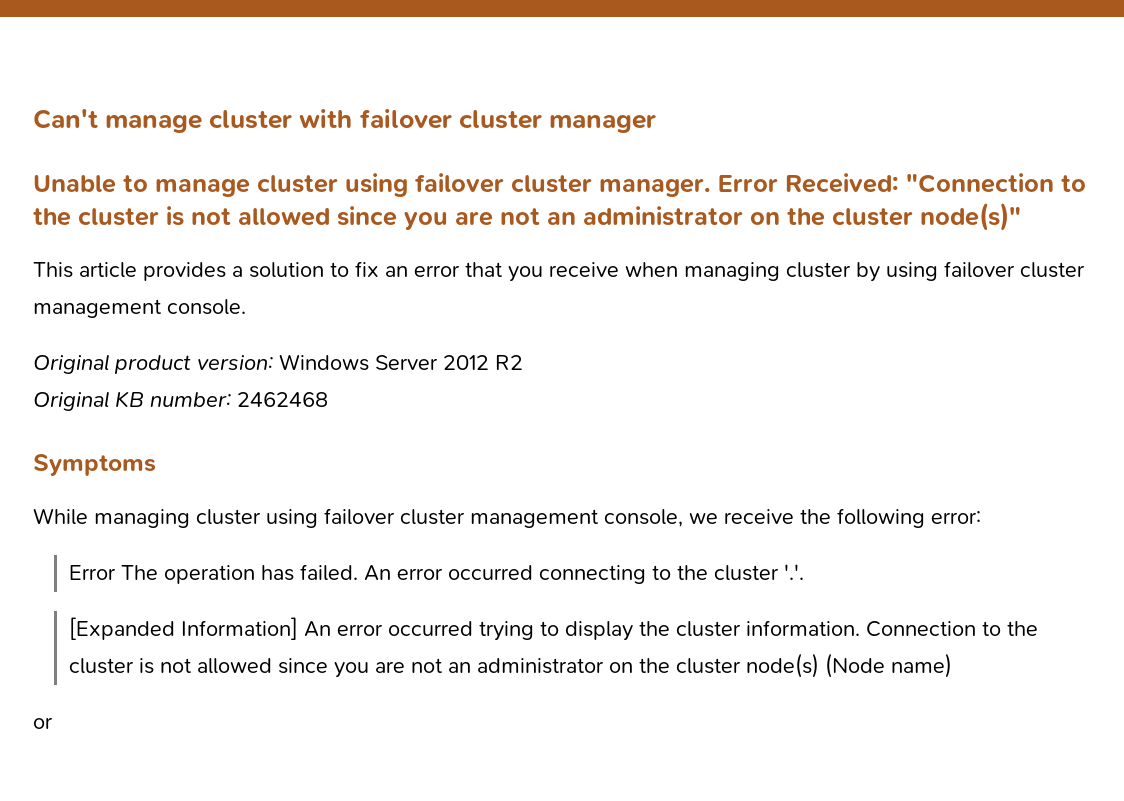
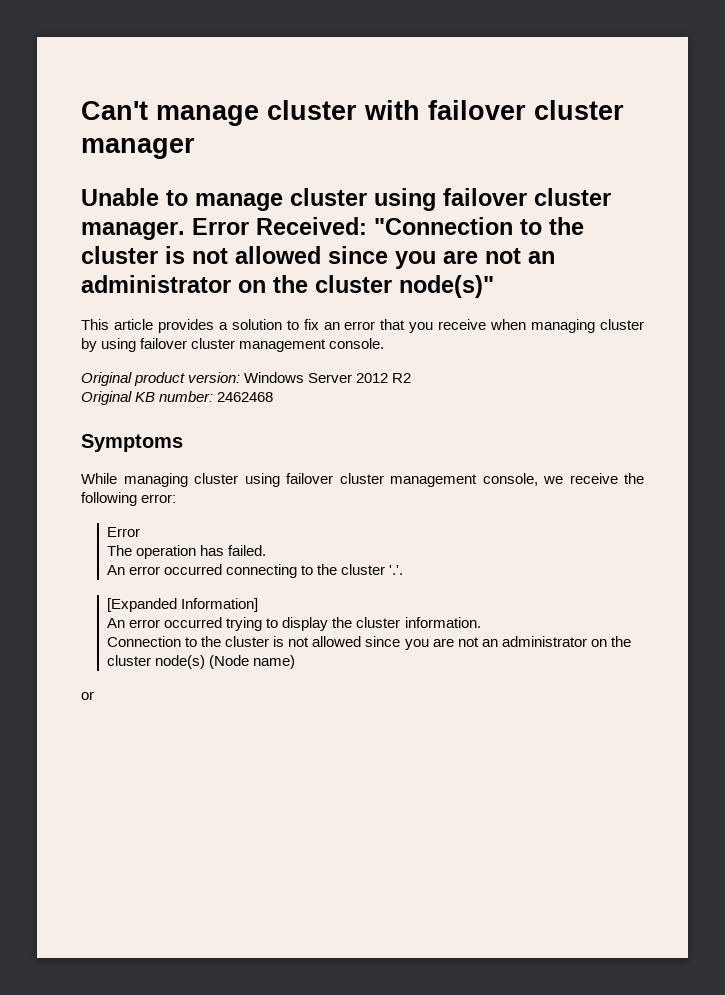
  While managing cluster using failover cluster management console, we receive the following error:
- Error The operation has failed. An error occurred connecting to the cluster '.'.
+ Error
+ The operation has failed.
+ An error occurred connecting to the cluster '.'.
- [Expanded Information] An error occurred trying to display the cluster information. Connection to the cluster is not allowed since you are not an administrator on the cluster node(s) (Node name)
+ [Expanded Information]
+ An error occurred trying to display the cluster information.
+ Connection to the cluster is not allowed since you are not an administrator on the cluster node(s) (Node name)

